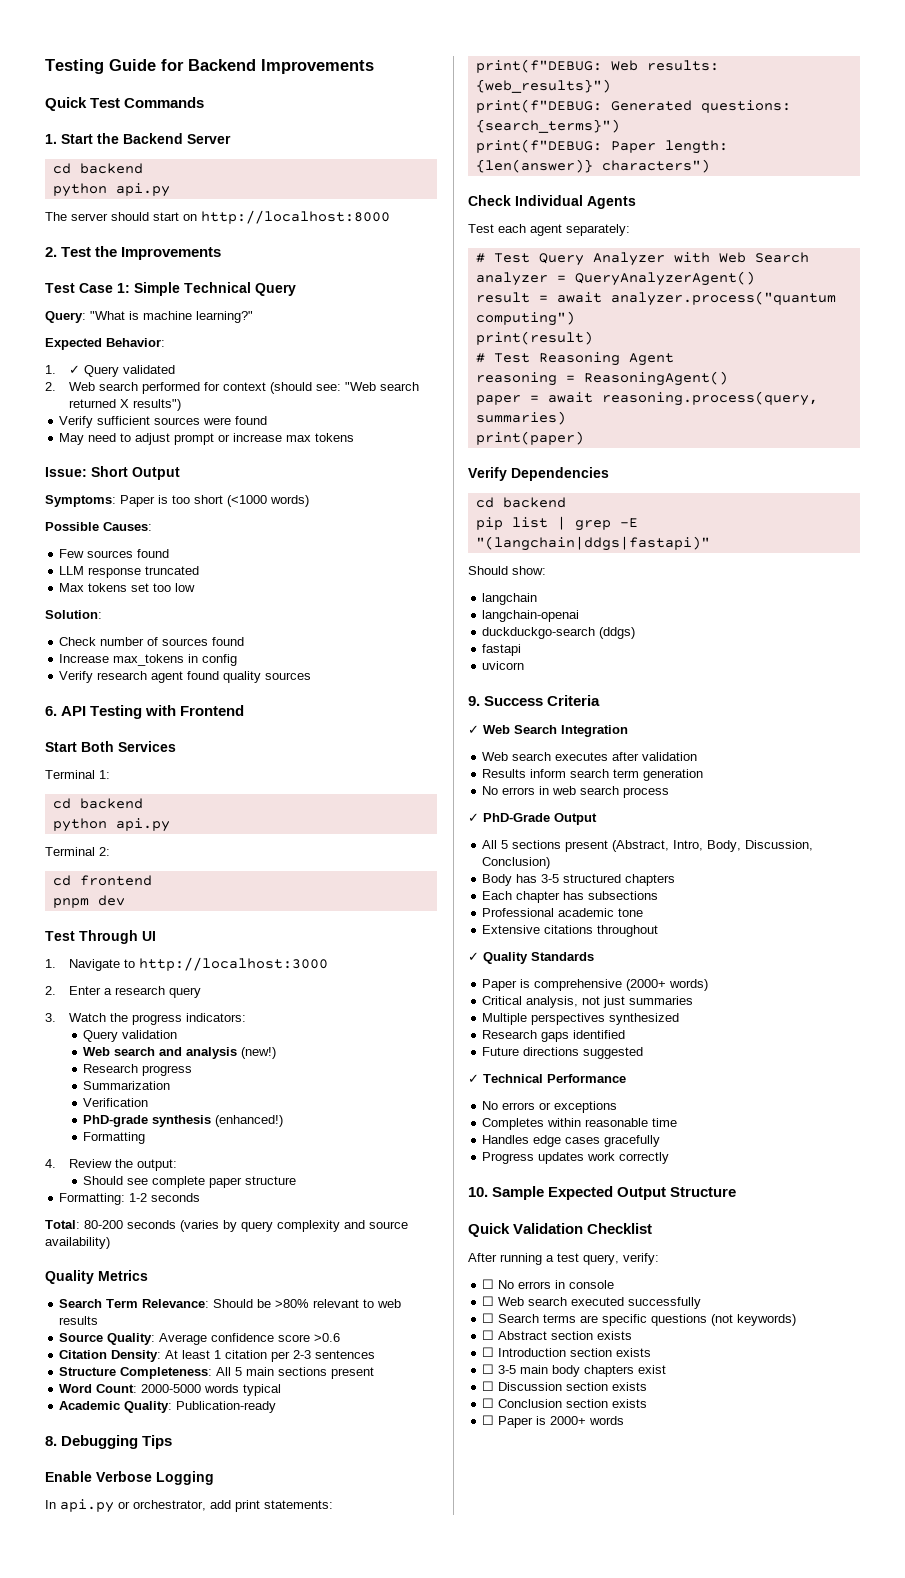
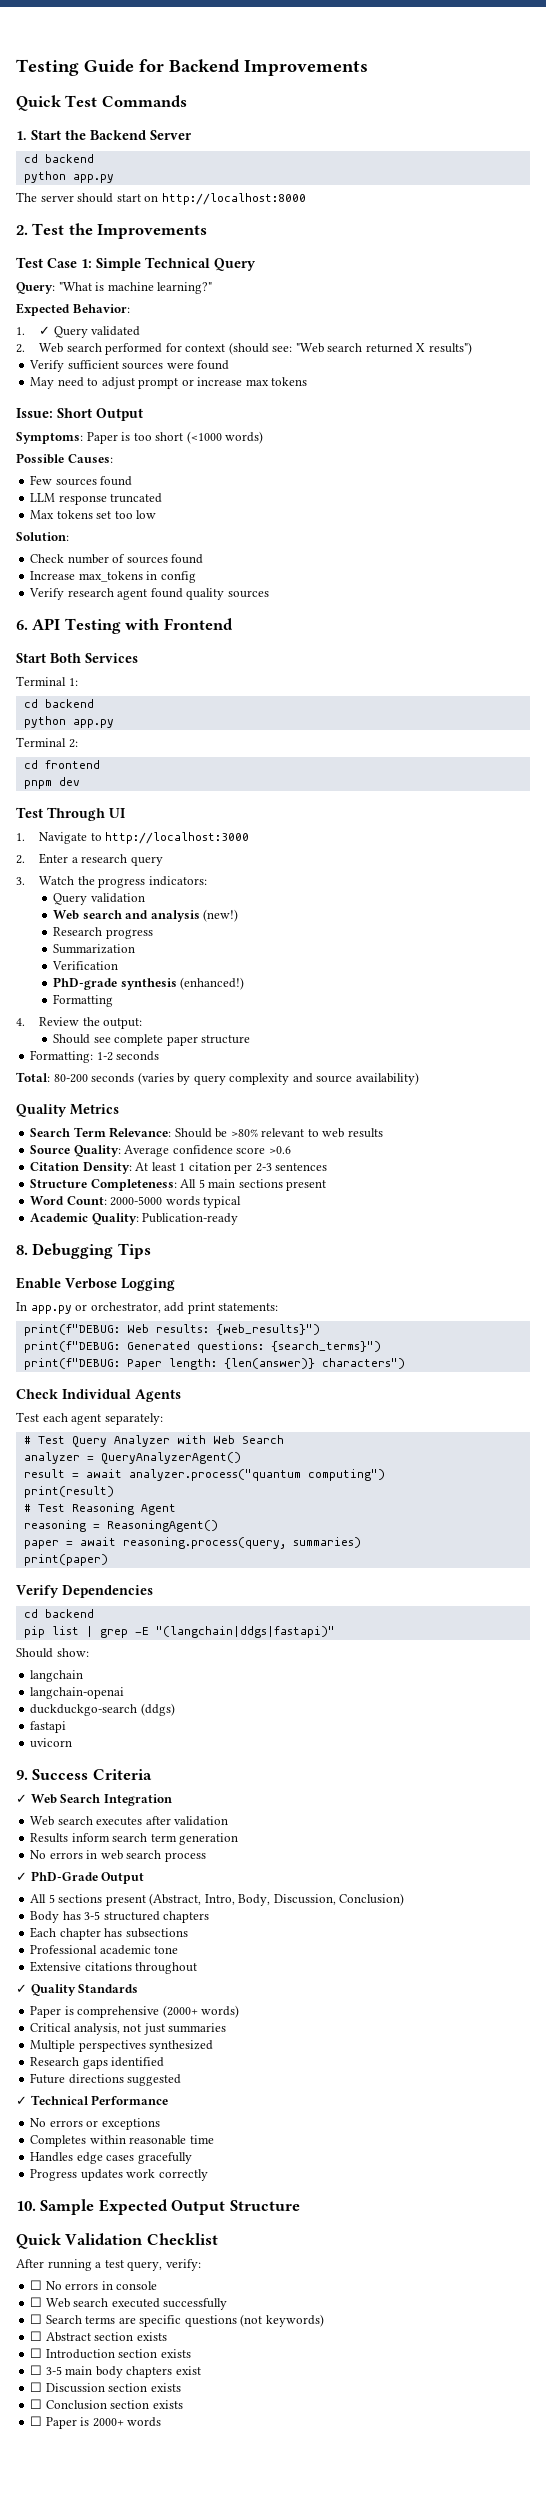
  1. Start the Backend Server
  cd backend
- python api.py
+ python app.py
  Terminal 1:
  cd backend
- python api.py
+ python app.py
- In api.py or orchestrator, add print statements:
+ In app.py or orchestrator, add print statements:

